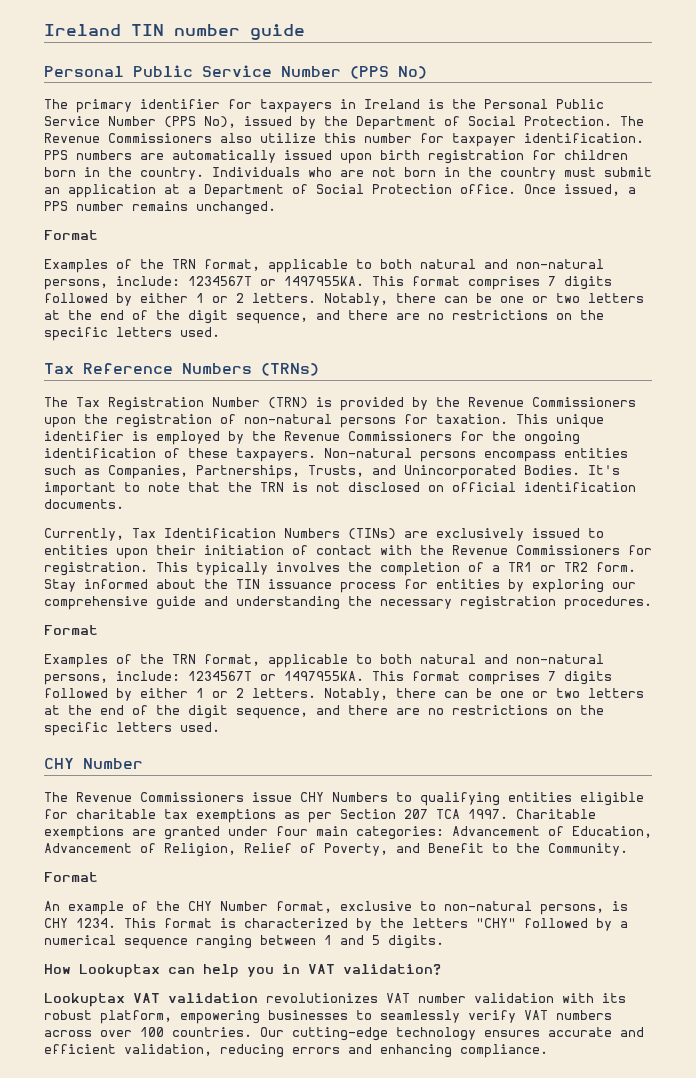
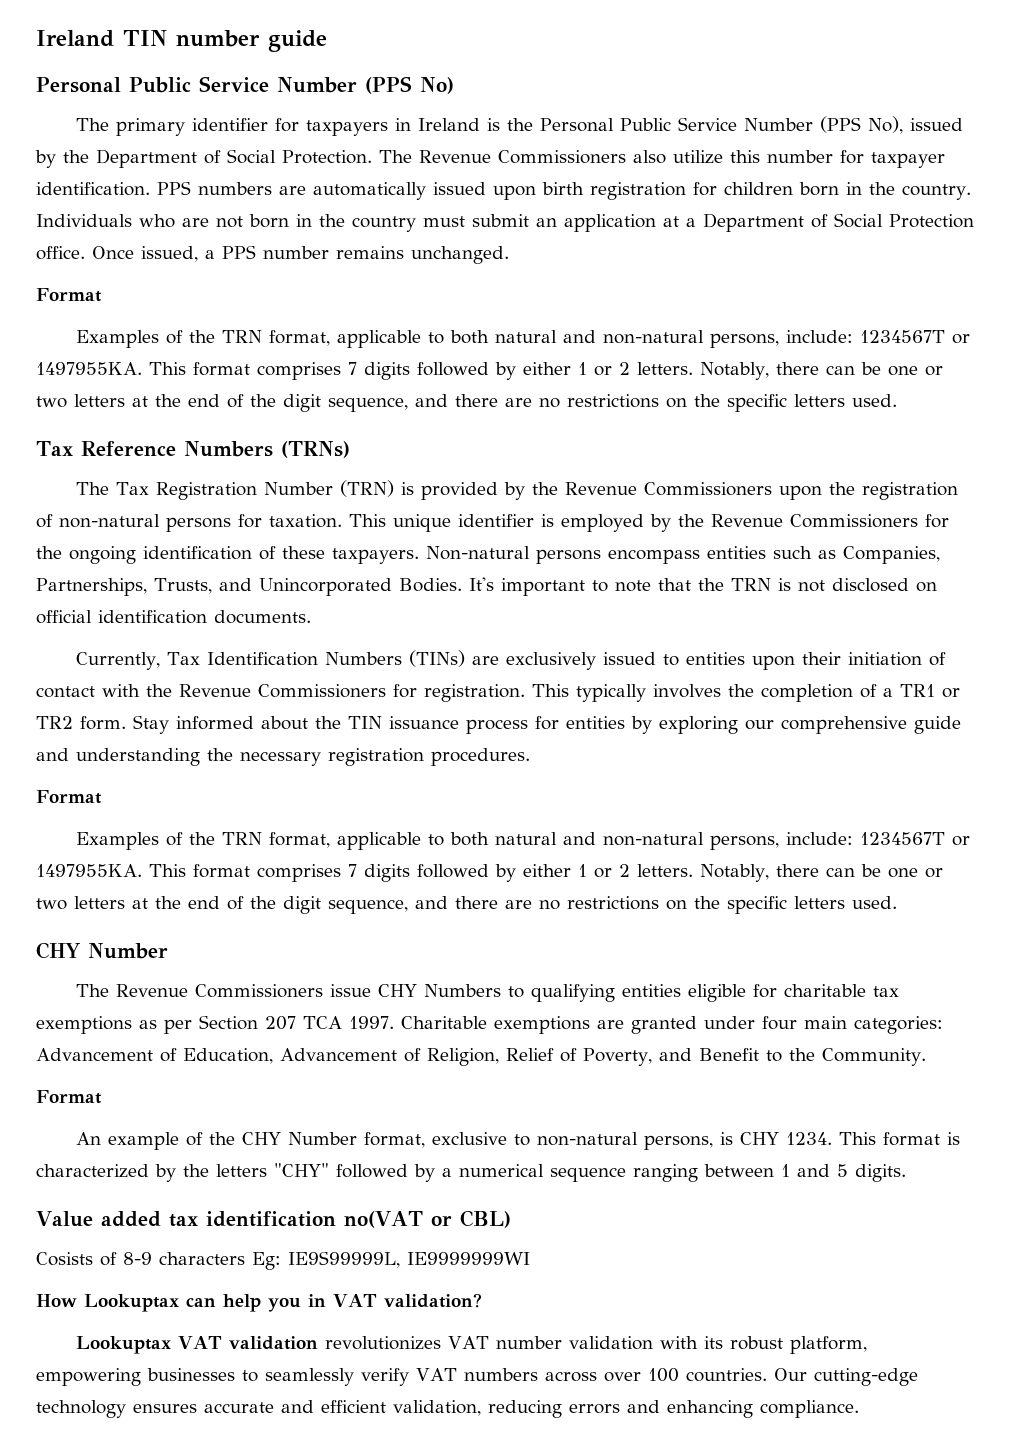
+ Value added tax identification no(VAT or CBL)
+ Cosists of 8-9 characters Eg: IE9S99999L, IE9999999WI

